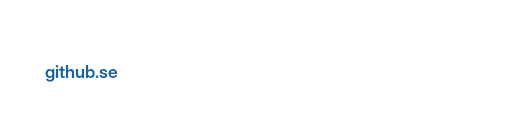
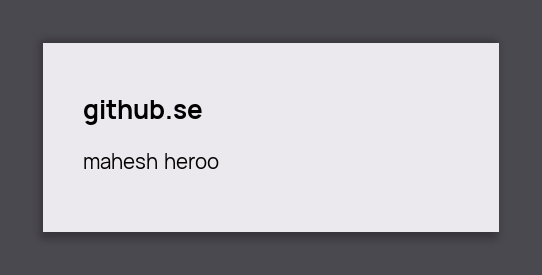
+ mahesh heroo

